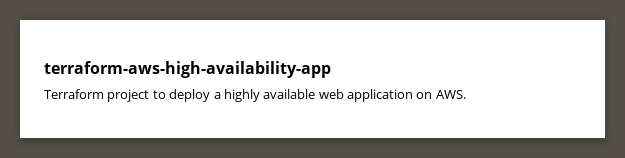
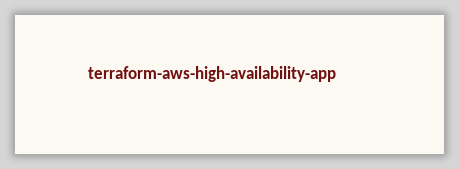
- Terraform project to deploy a highly available web application on AWS.

